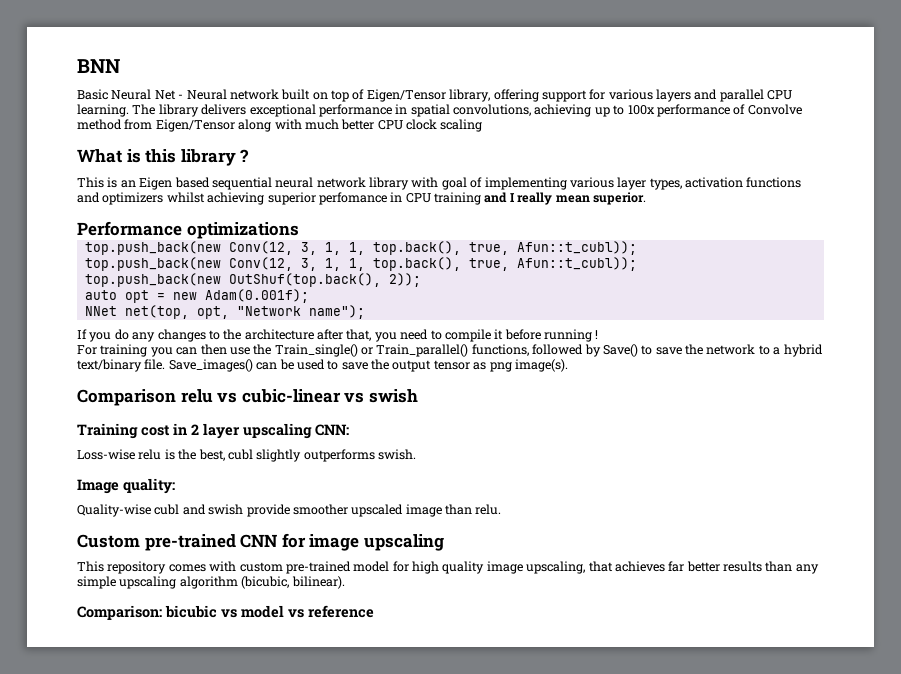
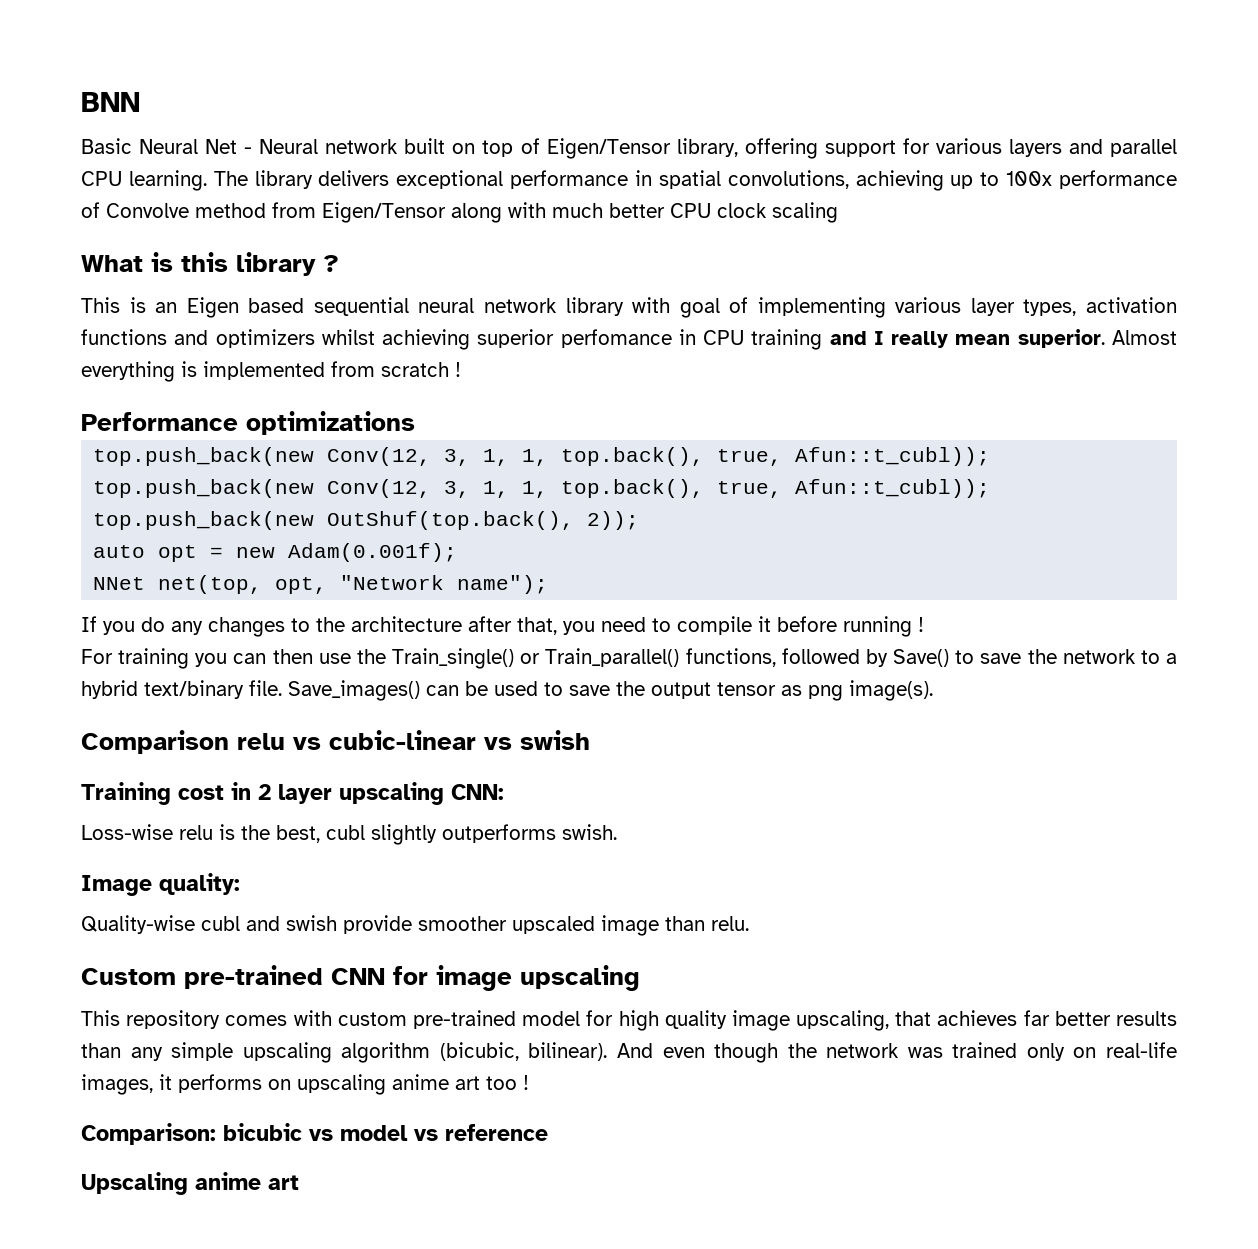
+ Almost everything is implemented from scratch !
+ And even though the network was trained only on real-life images, it performs on upscaling anime art too !
+ Upscaling anime art

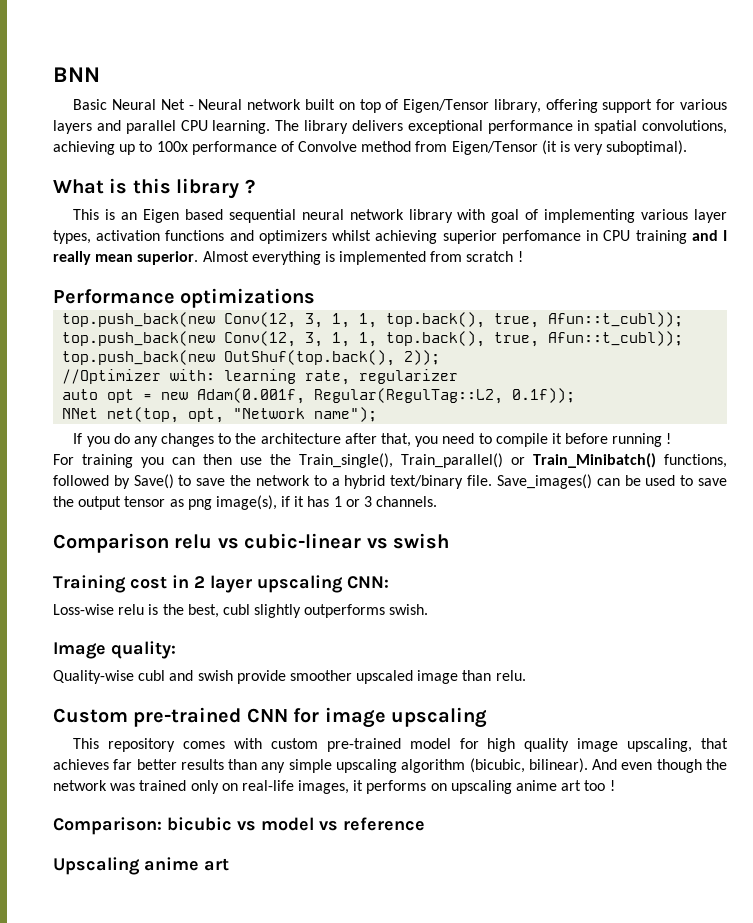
- The library delivers exceptional performance in spatial convolutions, achieving up to 100x performance of Convolve method from Eigen/Tensor along with much better CPU clock scaling
+ The library delivers exceptional performance in spatial convolutions, achieving up to 100x performance of Convolve method from Eigen/Tensor (it is very suboptimal).
+ //Optimizer with: learning rate, regularizer
- auto opt = new Adam(0.001f);
+ auto opt = new Adam(0.001f, Regular(RegulTag::L2, 0.1f));
- For training you can then use the Train_single() or Train_parallel() functions, followed by Save() to save the network to a hybrid text/binary file.
+ For training you can then use the Train_single(), Train_parallel() or Train_Minibatch() functions, followed by Save() to save the network to a hybrid text/binary file.
- Save_images() can be used to save the output tensor as png image(s).
+ Save_images() can be used to save the output tensor as png image(s), if it has 1 or 3 channels.

